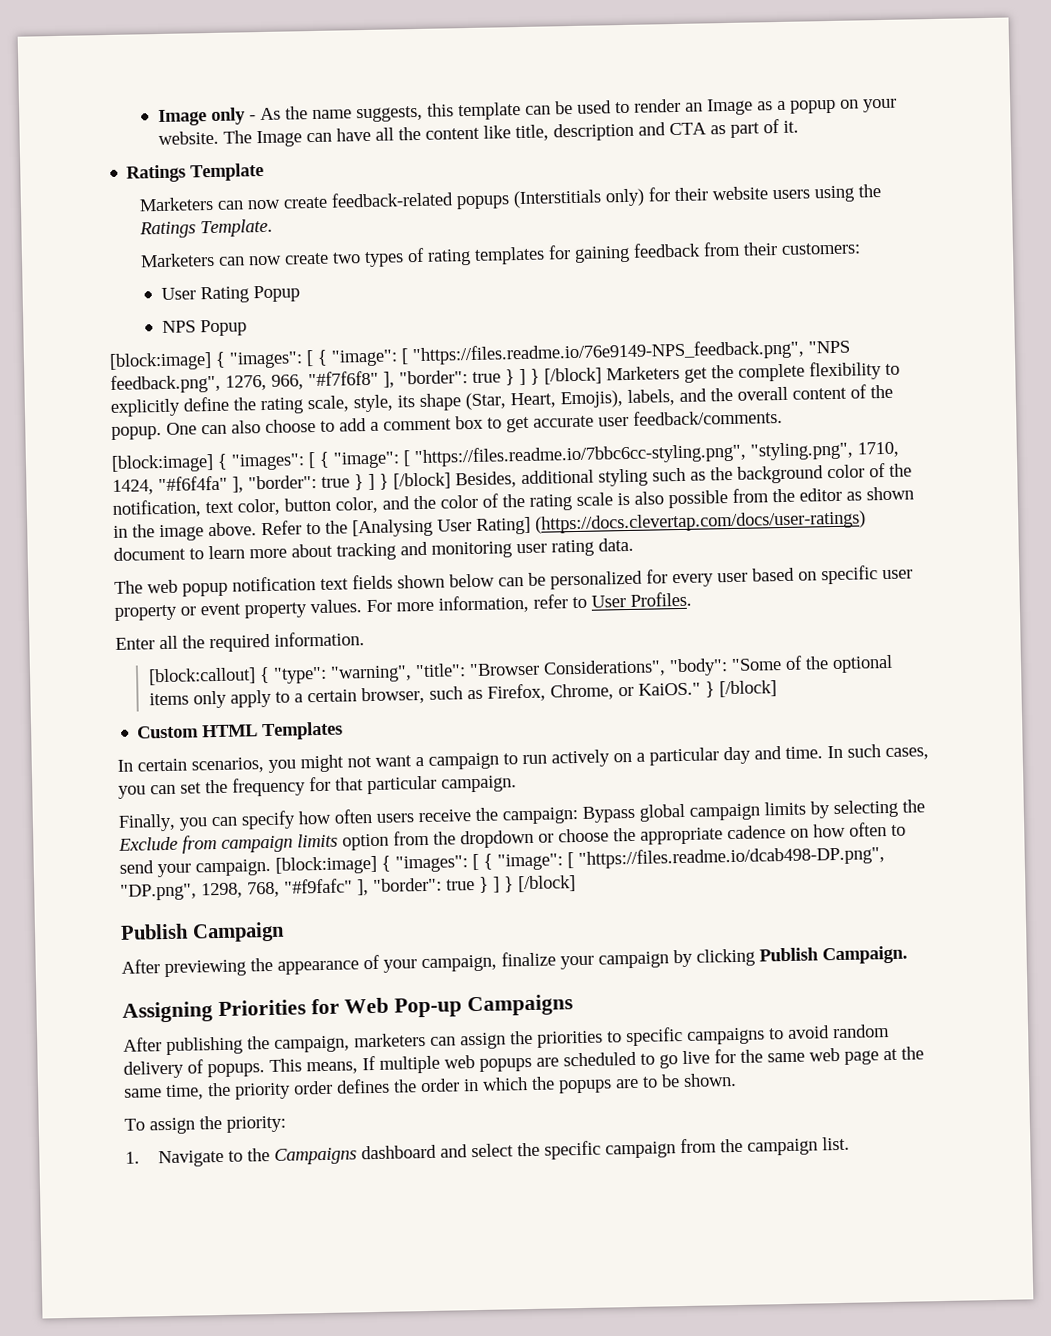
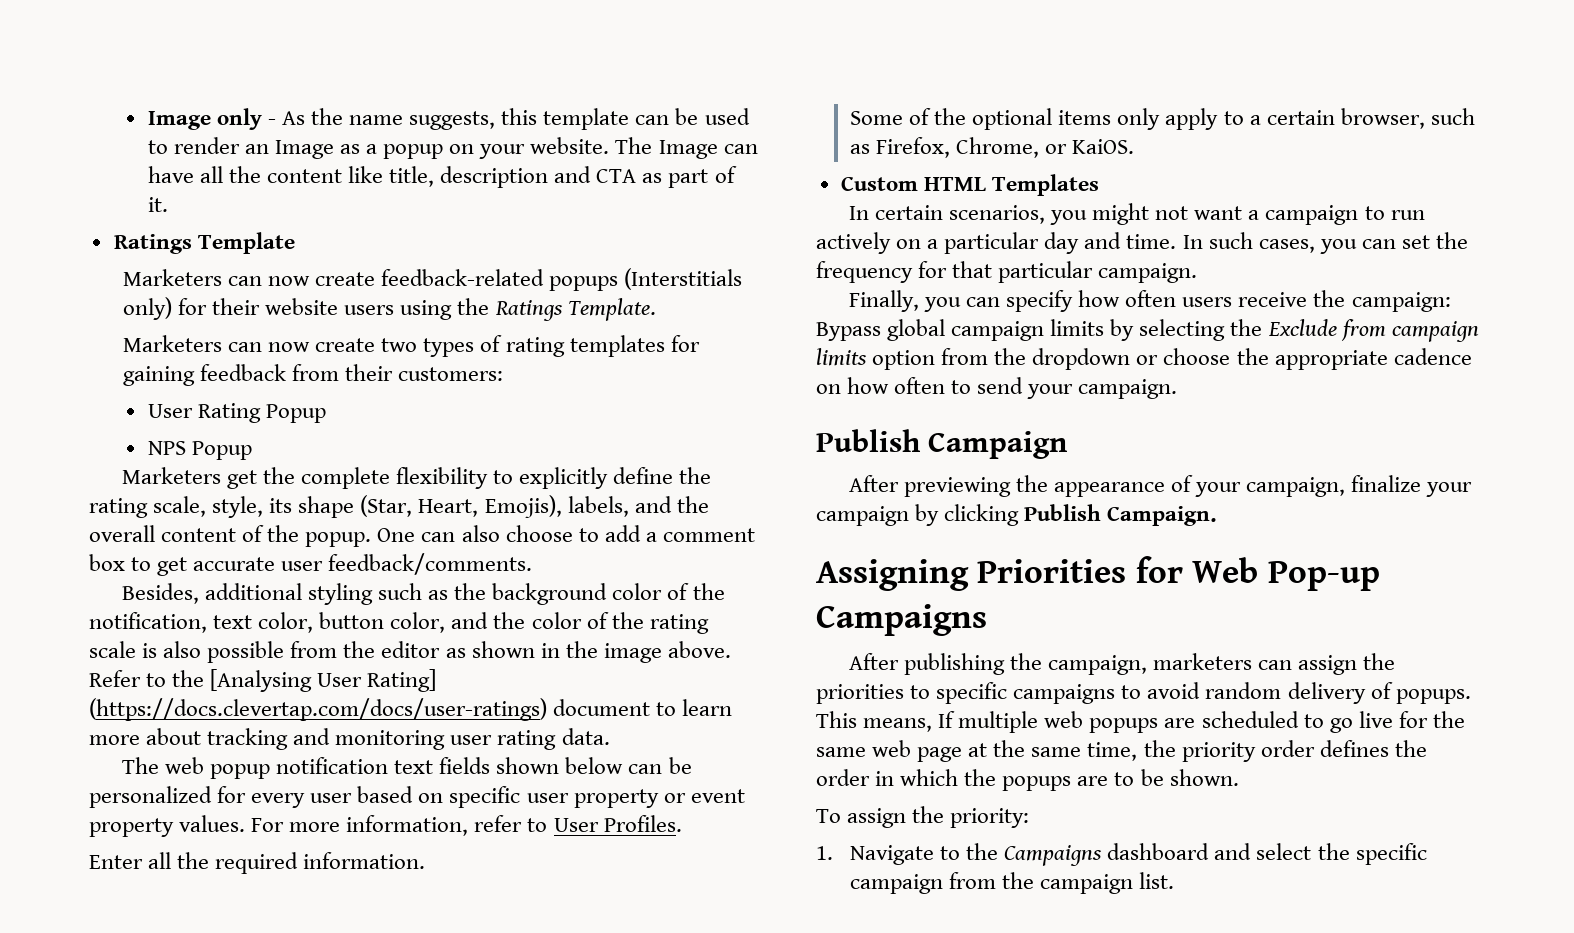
- [block:image] { "images": [ { "image": [ "https://files.readme.io/76e9149-NPS_feedback.png", "NPS feedback.png", 1276, 966, "#f7f6f8" ], "border": true } ] } [/block] Marketers get the complete flexibility to explicitly define the rating scale, style, its shape (Star, Heart, Emojis), labels, and the overall content of the popup.
+ Marketers get the complete flexibility to explicitly define the rating scale, style, its shape (Star, Heart, Emojis), labels, and the overall content of the popup.
- [block:image] { "images": [ { "image": [ "https://files.readme.io/7bbc6cc-styling.png", "styling.png", 1710, 1424, "#f6f4fa" ], "border": true } ] } [/block] Besides, additional styling such as the background color of the notification, text color, button color, and the color of the rating scale is also possible from the editor as shown in the image above.
+ Besides, additional styling such as the background color of the notification, text color, button color, and the color of the rating scale is also possible from the editor as shown in the image above.
- [block:callout] { "type": "warning", "title": "Browser Considerations", "body": "Some of the optional items only apply to a certain browser, such as Firefox, Chrome, or KaiOS." } [/block]
+ Some of the optional items only apply to a certain browser, such as Firefox, Chrome, or KaiOS.
- [block:image] { "images": [ { "image": [ "https://files.readme.io/dcab498-DP.png", "DP.png", 1298, 768, "#f9fafc" ], "border": true } ] } [/block]

